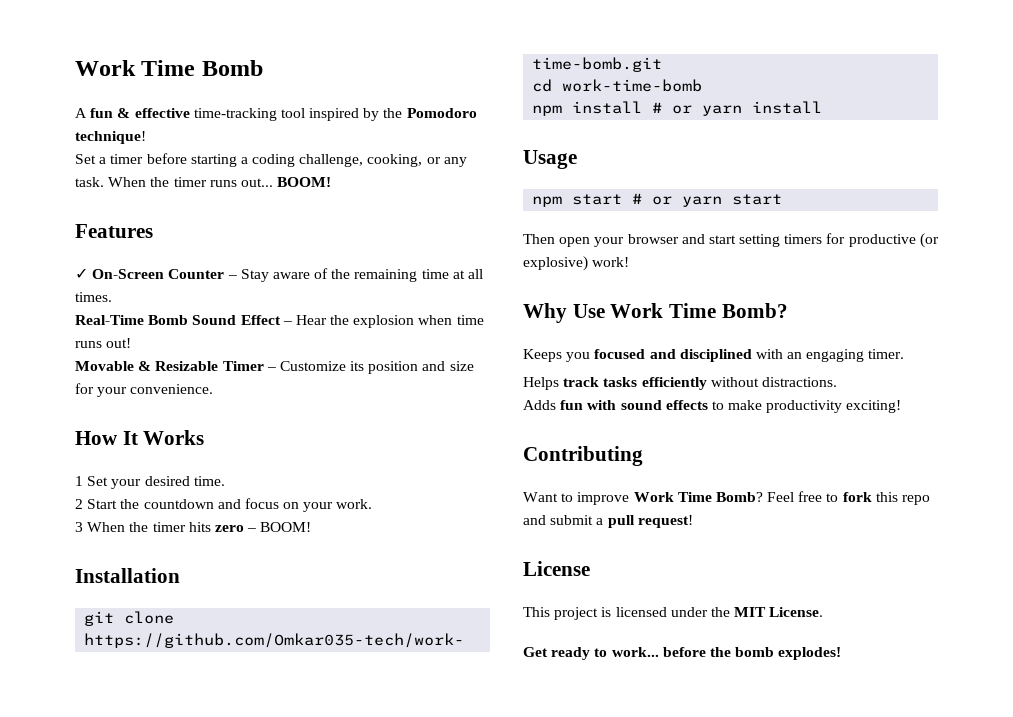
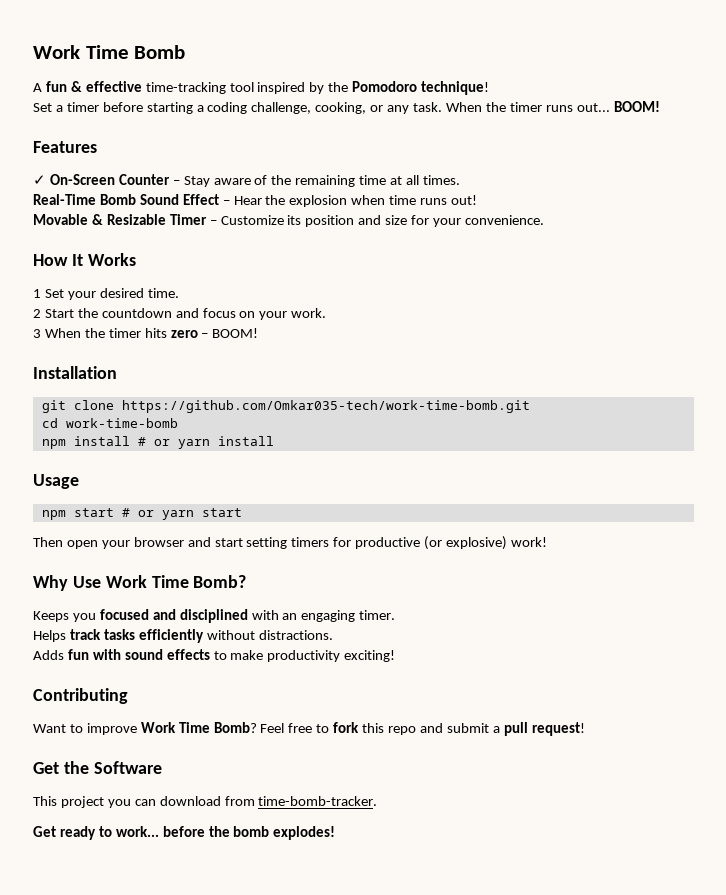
- License
+ Get the Software
- This project is licensed under the MIT License.
+ This project you can download from time-bomb-tracker.

